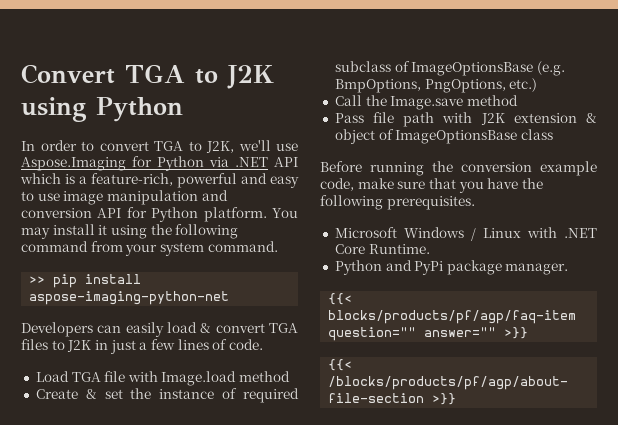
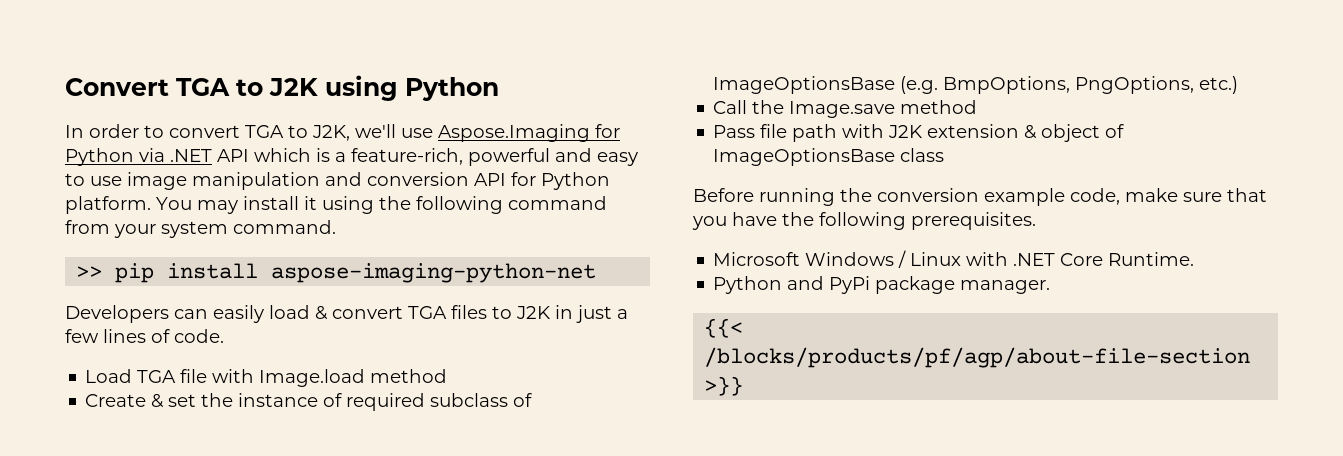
- {{< blocks/products/pf/agp/faq-item question="" answer="" >}}

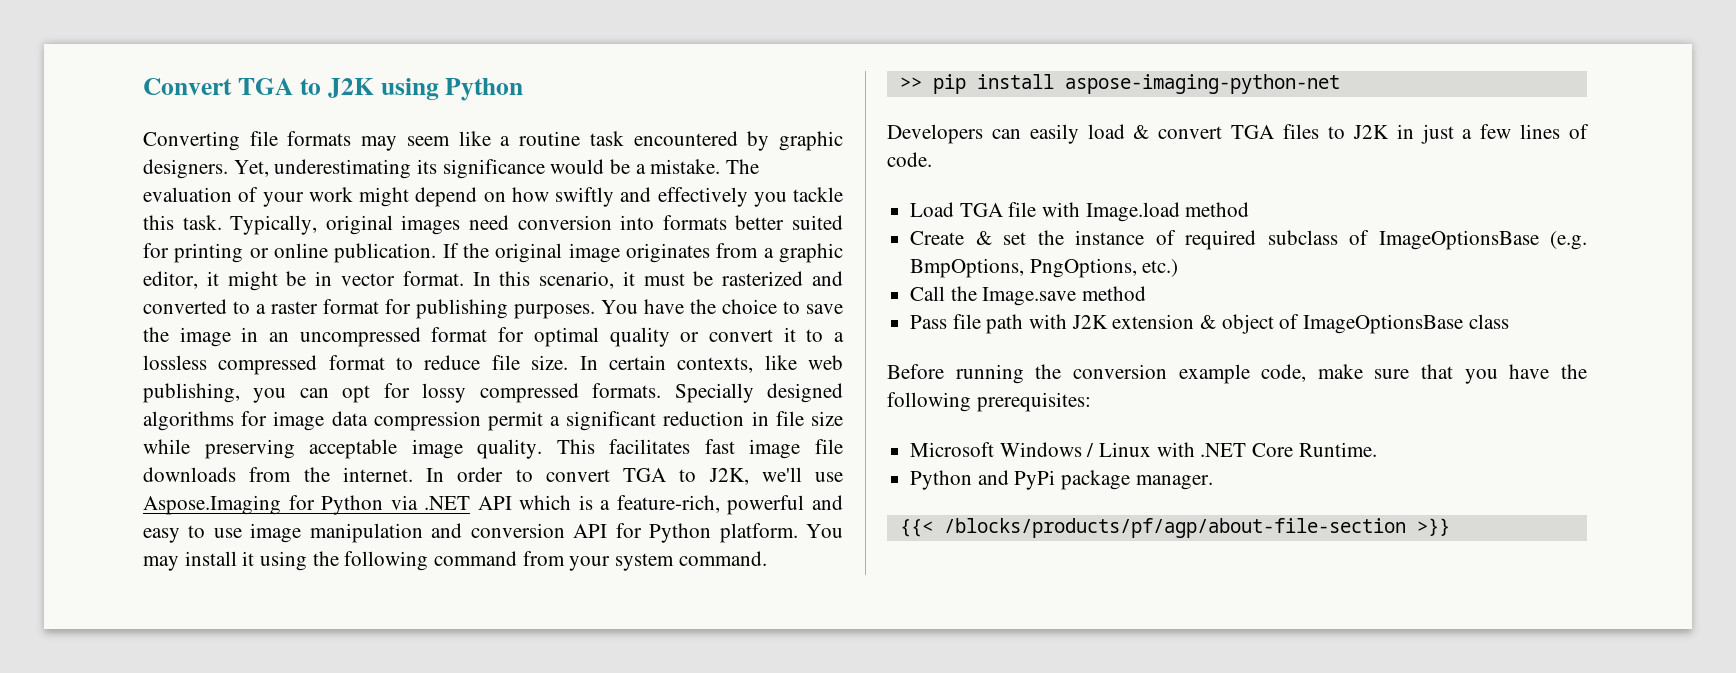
+ Converting file formats may seem like a routine task encountered by graphic designers. Yet, underestimating its significance would be a mistake. The evaluation of your work might depend on how swiftly and effectively you tackle this task. Typically, original images need conversion into formats better suited for printing or online publication. If the original image originates from a graphic editor, it might be in vector format. In this scenario, it must be rasterized and converted to a raster format for publishing purposes. You have the choice to save the image in an uncompressed format for optimal quality or convert it to a lossless compressed format to reduce file size. In certain contexts, like web publishing, you can opt for lossy compressed formats. Specially designed algorithms for image data compression permit a significant reduction in file size while preserving acceptable image quality. This facilitates fast image file downloads from the internet.
- Before running the conversion example code, make sure that you have the following prerequisites.
+ Before running the conversion example code, make sure that you have the following prerequisites:

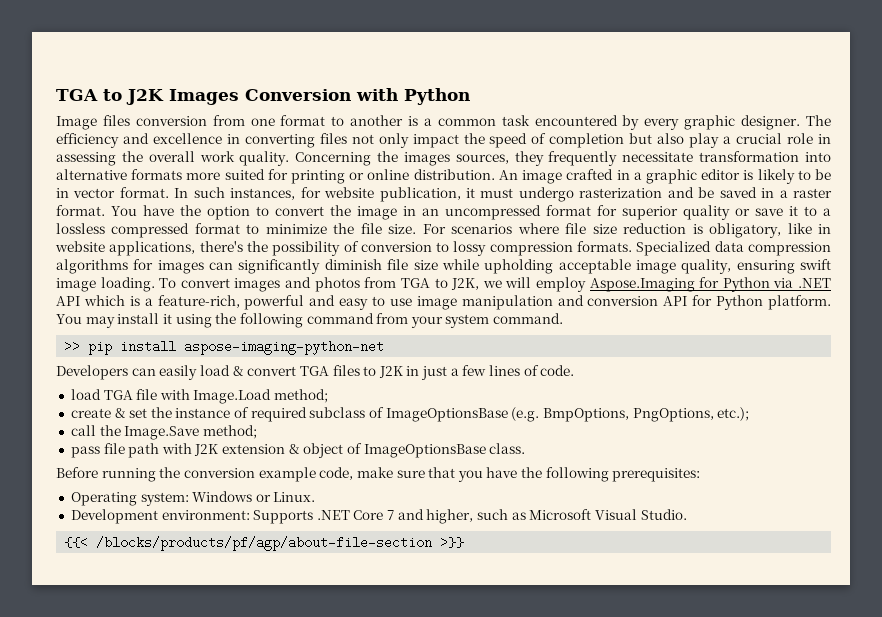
- Convert TGA to J2K using Python
- Converting file formats may seem like a routine task encountered by graphic designers. Yet, underestimating its significance would be a mistake. The evaluation of your work might depend on how swiftly and effectively you tackle this task. Typically, original images need conversion into formats better suited for printing or online publication. If the original image originates from a graphic editor, it might be in vector format.
+ TGA to J2K Images Conversion with Python
+ Image files conversion from one format to another is a common task encountered by every graphic designer. The efficiency and excellence in converting files not only impact the speed of completion but also play a crucial role in assessing the overall work quality. Concerning the images sources, they frequently necessitate transformation into alternative formats more suited for printing or online distribution. An image crafted in a graphic editor is likely to be in vector format.
- In this scenario, it must be rasterized and converted to a raster format for publishing purposes. You have the choice to save the image in an uncompressed format for optimal quality or convert it to a lossless compressed format to reduce file size. In certain contexts, like web publishing, you can opt for lossy compressed formats. Specially designed algorithms for image data compression permit a significant reduction in file size while preserving acceptable image quality. This facilitates fast image file downloads from the internet. In order to convert TGA to J2K, we'll use Aspose.Imaging for Python via .NET API which is a feature-rich, powerful and easy to use image manipulation and conversion API for Python platform.
+ In such instances, for website publication, it must undergo rasterization and be saved in a raster format. You have the option to convert the image in an uncompressed format for superior quality or save it to a lossless compressed format to minimize the file size. For scenarios where file size reduction is obligatory, like in website applications, there's the possibility of conversion to lossy compression formats. Specialized data compression algorithms for images can significantly diminish file size while upholding acceptable image quality, ensuring swift image loading. To convert images and photos from TGA to J2K, we will employ Aspose.Imaging for Python via .NET API which is a feature-rich, powerful and easy to use image manipulation and conversion API for Python platform.
- Load TGA file with Image.load method
- Create & set the instance of required subclass of ImageOptionsBase (e.g. BmpOptions, PngOptions, etc.)
- Call the Image.save method
- Pass file path with J2K extension & object of ImageOptionsBase class
+ load TGA file with Image.Load method;
+ create & set the instance of required subclass of ImageOptionsBase (e.g. BmpOptions, PngOptions, etc.);
+ call the Image.Save method;
+ pass file path with J2K extension & object of ImageOptionsBase class.
- Microsoft Windows / Linux with .NET Core Runtime.
- Python and PyPi package manager.
+ Operating system: Windows or Linux.
+ Development environment: Supports .NET Core 7 and higher, such as Microsoft Visual Studio.

